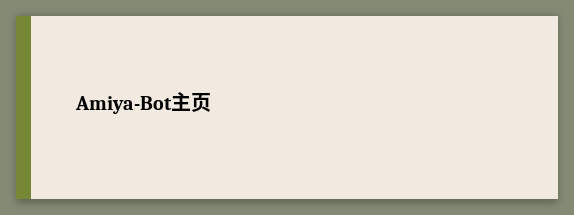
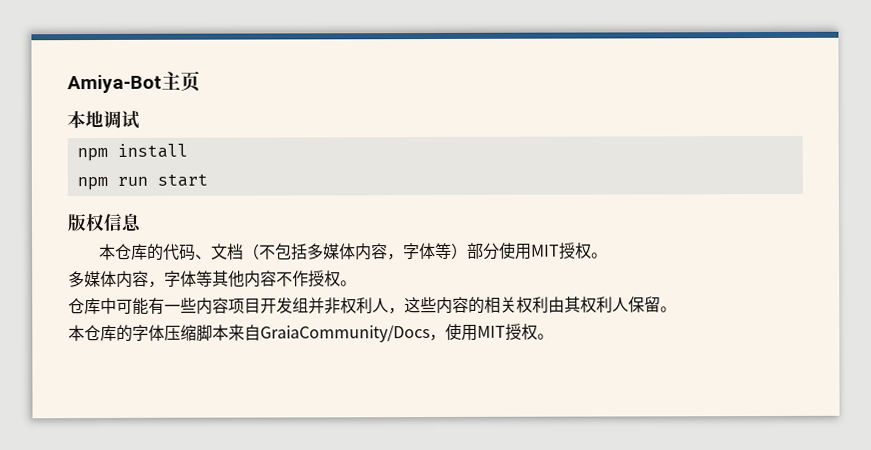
+ 本地调试
+ npm install
+ npm run start
+ 版权信息
+ 本仓库的代码、文档（不包括多媒体内容，字体等）部分使用MIT授权。
+ 多媒体内容，字体等其他内容不作授权。
+ 仓库中可能有一些内容项目开发组并非权利人，这些内容的相关权利由其权利人保留。
+ 本仓库的字体压缩脚本来自GraiaCommunity/Docs，使用MIT授权。

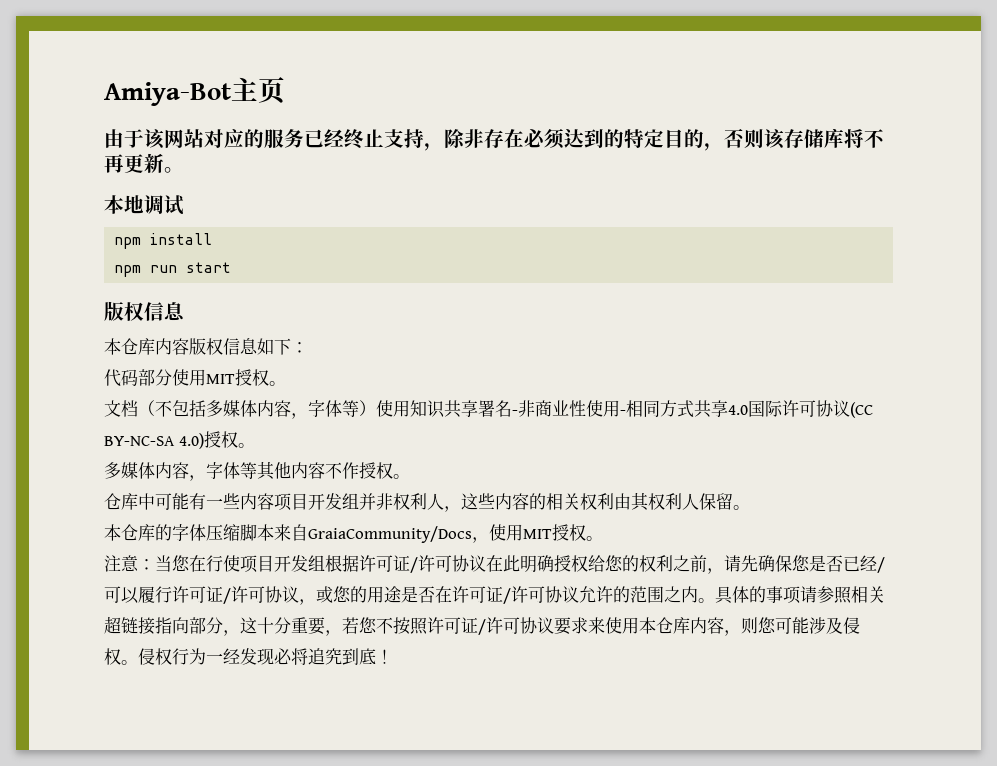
+ 由于该网站对应的服务已经终止支持，除非存在必须达到的特定目的，否则该存储库将不再更新。
- 本仓库的代码、文档（不包括多媒体内容，字体等）部分使用MIT授权。
+ 本仓库内容版权信息如下：
+ 代码部分使用MIT授权。
+ 文档（不包括多媒体内容，字体等）使用知识共享署名-非商业性使用-相同方式共享4.0国际许可协议(CC BY-NC-SA 4.0)授权。
+ 注意：当您在行使项目开发组根据许可证/许可协议在此明确授权给您的权利之前，请先确保您是否已经/可以履行许可证/许可协议，或您的用途是否在许可证/许可协议允许的范围之内。具体的事项请参照相关超链接指向部分，这十分重要，若您不按照许可证/许可协议要求来使用本仓库内容，则您可能涉及侵权。侵权行为一经发现必将追究到底！

